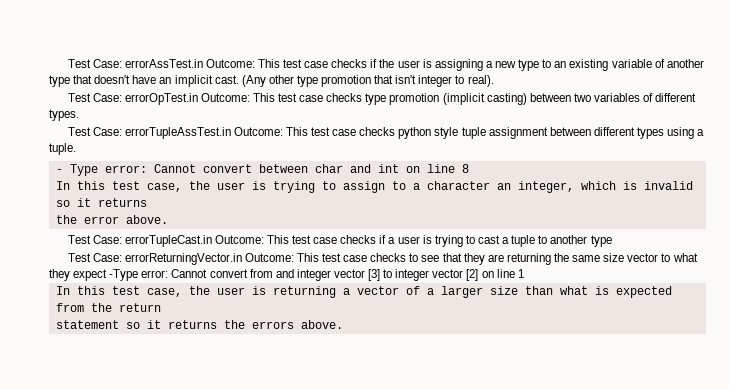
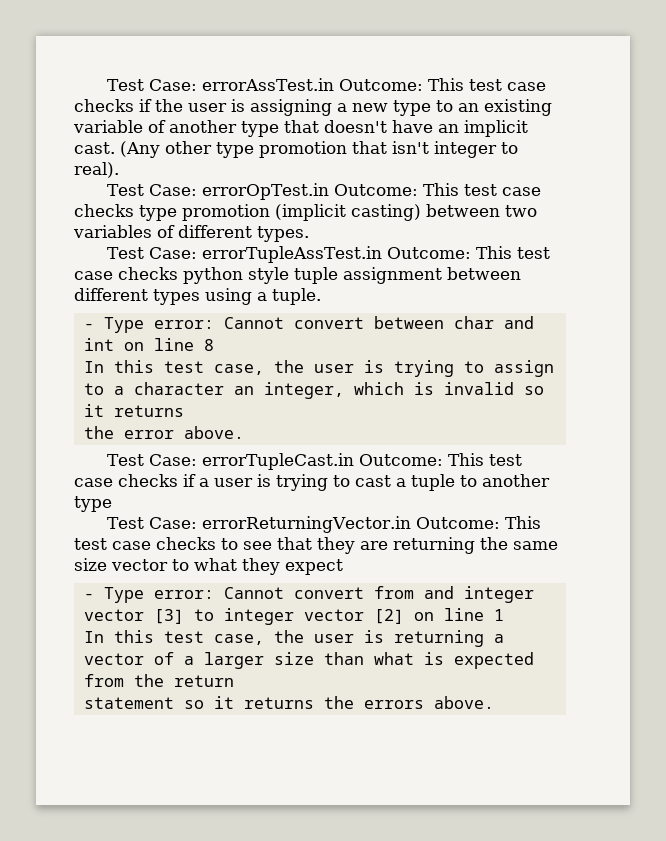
- Test Case: errorReturningVector.in Outcome: This test case checks to see that they are returning the same size vector to what they expect -Type error: Cannot convert from and integer vector [3] to integer vector [2] on line 1
+ Test Case: errorReturningVector.in Outcome: This test case checks to see that they are returning the same size vector to what they expect
+ - Type error: Cannot convert from and integer vector [3] to integer vector [2] on line 1

